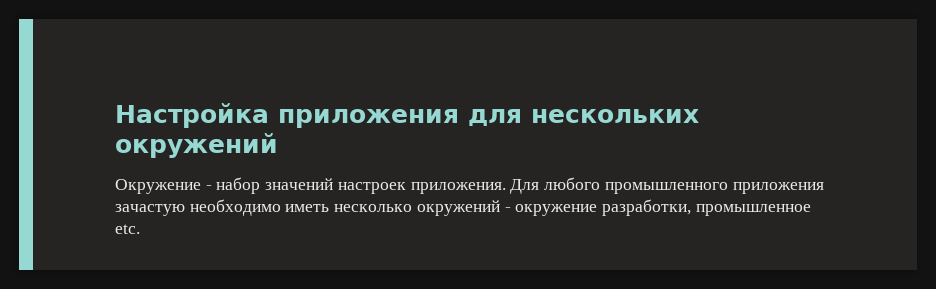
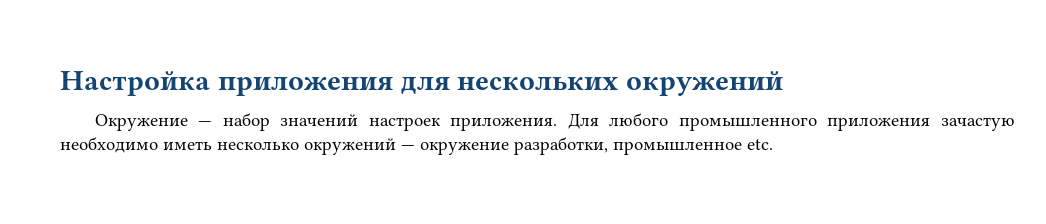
- Окружение - набор значений настроек приложения.
+ Окружение — набор значений настроек приложения.
- Для любого промышленного приложения зачастую необходимо иметь несколько окружений - окружение разработки, промышленное etc.
+ Для любого промышленного приложения зачастую необходимо иметь несколько окружений — окружение разработки, промышленное etc.

